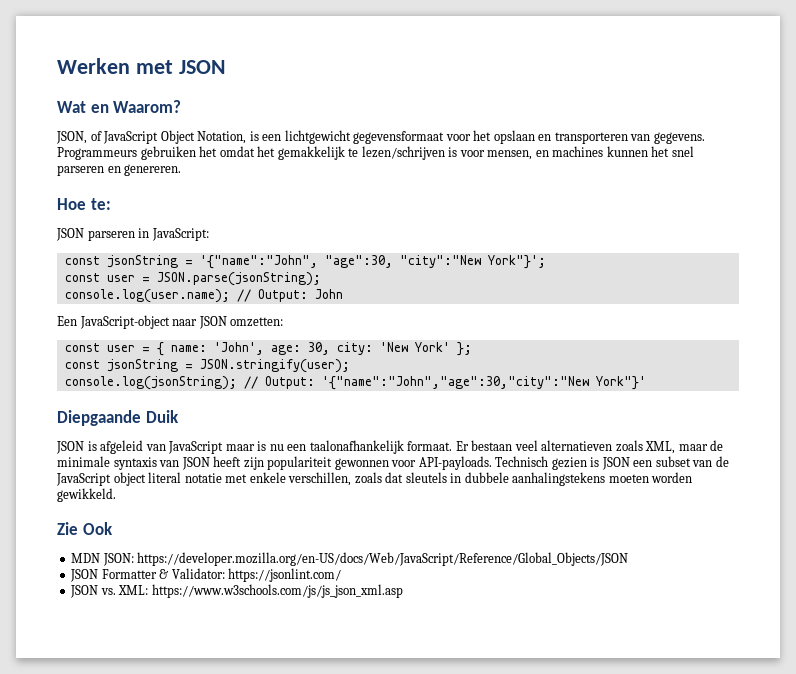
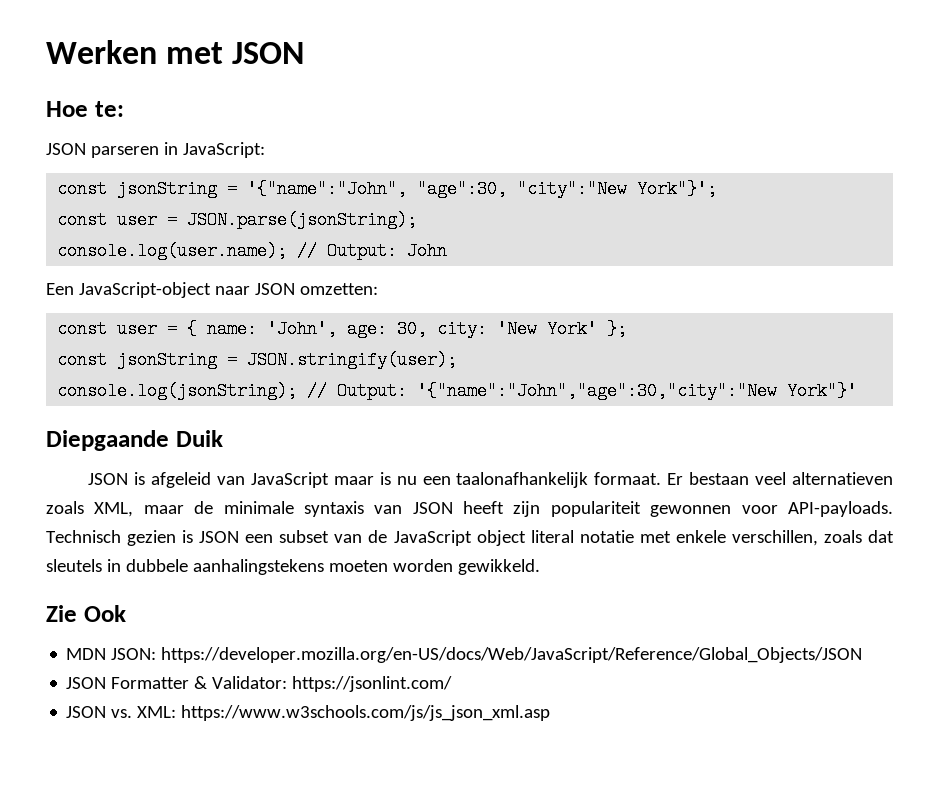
- Wat en Waarom?
- JSON, of JavaScript Object Notation, is een lichtgewicht gegevensformaat voor het opslaan en transporteren van gegevens. Programmeurs gebruiken het omdat het gemakkelijk te lezen/schrijven is voor mensen, en machines kunnen het snel parseren en genereren.

